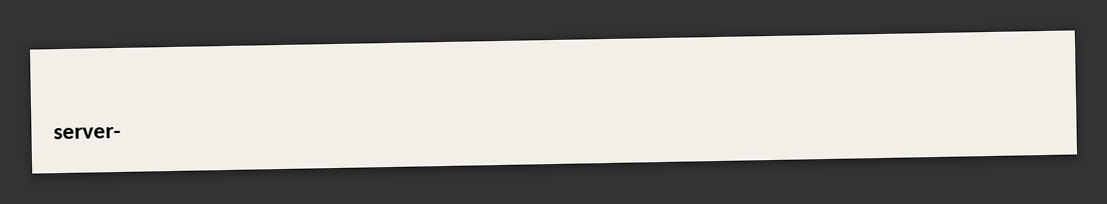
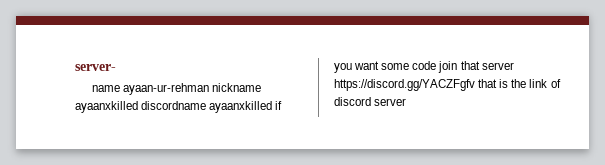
+ name ayaan-ur-rehman nickname ayaanxkilled discordname ayaanxkilled if you want some code join that server https://discord.gg/YACZFgfv that is the link of discord server

